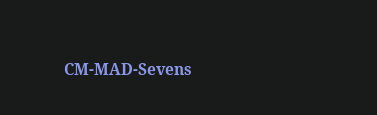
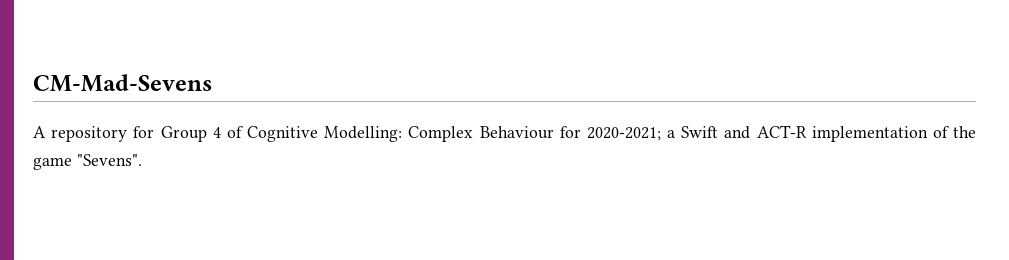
- CM-MAD-Sevens
+ CM-Mad-Sevens
+ A repository for Group 4 of Cognitive Modelling: Complex Behaviour for 2020-2021; a Swift and ACT-R implementation of the game "Sevens".

